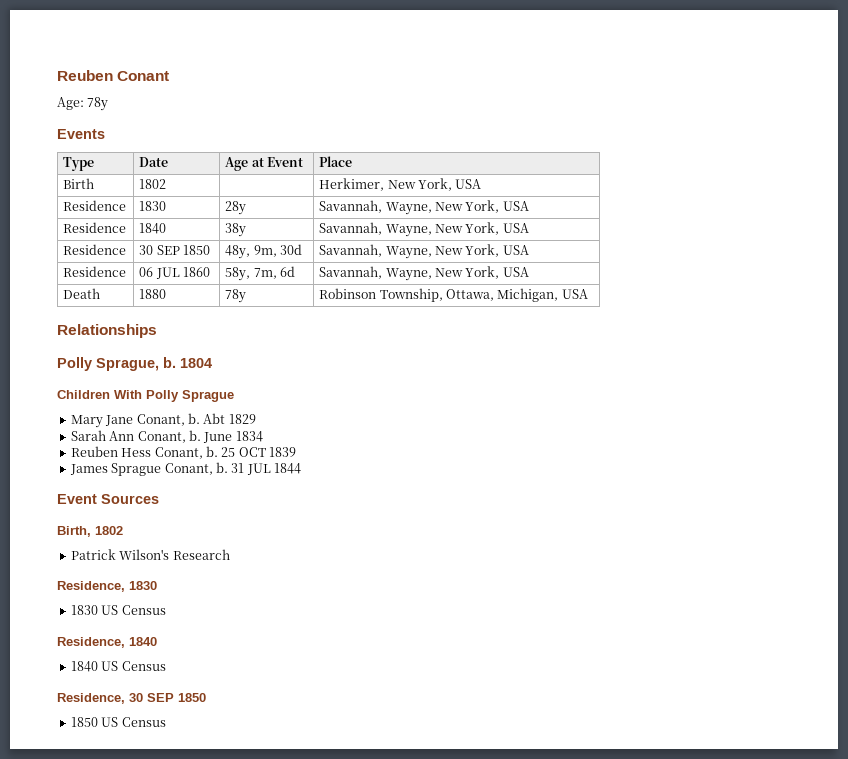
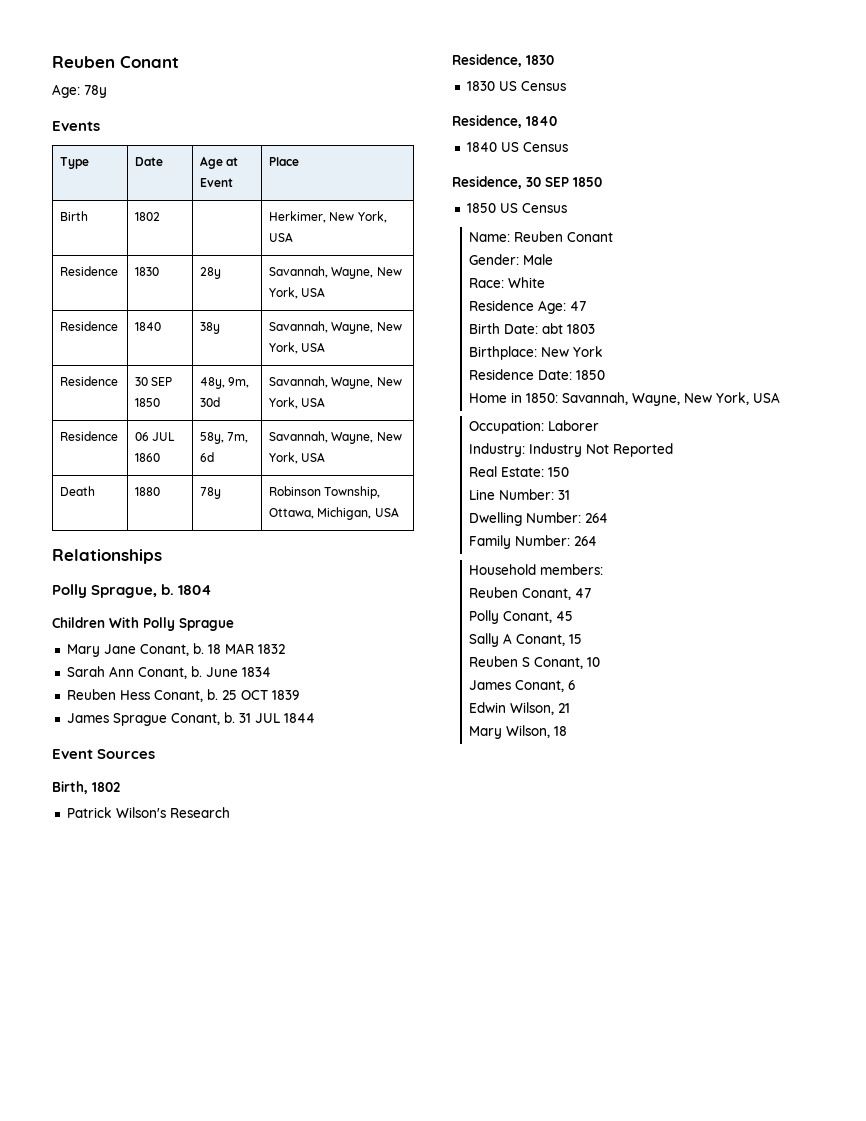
- Abt 1829
+ 18 MAR 1832
+ Name: Reuben Conant
+ Gender: Male
+ Race: White
+ Residence Age: 47
+ Birth Date: abt 1803
+ Birthplace: New York
+ Residence Date: 1850
+ Home in 1850: Savannah, Wayne, New York, USA
+ Occupation: Laborer
+ Industry: Industry Not Reported
+ Real Estate: 150
+ Line Number: 31
+ Dwelling Number: 264
+ Family Number: 264
+ Household members:
+ Reuben Conant, 47
+ Polly Conant, 45
+ Sally A Conant, 15
+ Reuben S Conant, 10
+ James Conant, 6
+ Edwin Wilson, 21
+ Mary Wilson, 18

